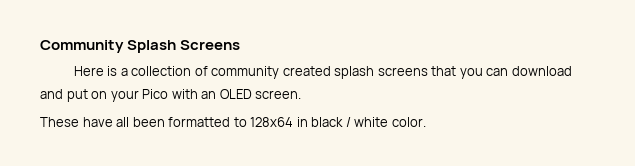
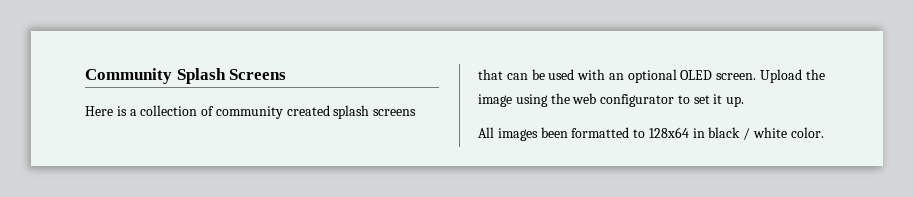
- Here is a collection of community created splash screens that you can download and put on your Pico with an OLED screen.
- These have all been formatted to 128x64 in black / white color.
+ Here is a collection of community created splash screens that can be used with an optional OLED screen. Upload the image using the web configurator to set it up.
+ All images been formatted to 128x64 in black / white color.

